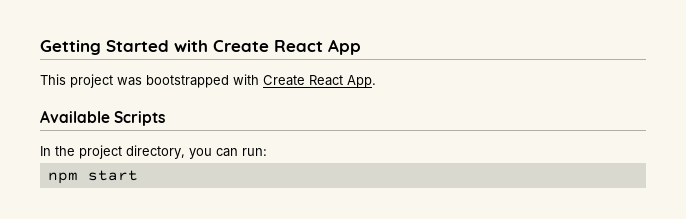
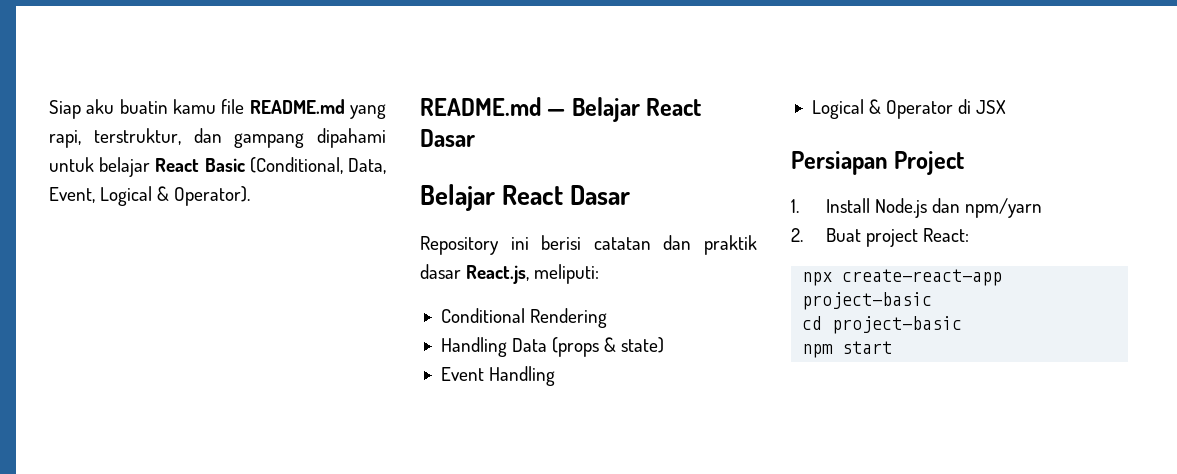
- Getting Started with Create React App
- This project was bootstrapped with Create React App.
- Available Scripts
- In the project directory, you can run:
+ Siap aku buatin kamu file README.md yang rapi, terstruktur, dan gampang dipahami untuk belajar React Basic (Conditional, Data, Event, Logical & Operator).
+ README.md — Belajar React Dasar
+ Belajar React Dasar
+ Repository ini berisi catatan dan praktik dasar React.js, meliputi:
+ Conditional Rendering
+ Handling Data (props & state)
+ Event Handling
+ Logical & Operator di JSX
+ Persiapan Project
+ 1. Install Node.js dan npm/yarn
+ 2. Buat project React:
+ npx create-react-app project-basic
+ cd project-basic

